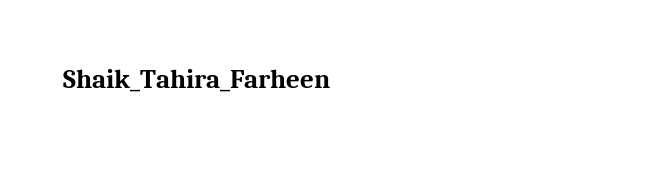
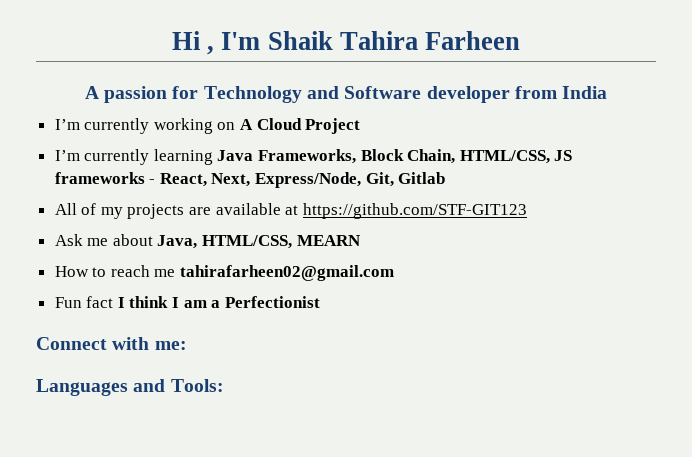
- Shaik_Tahira_Farheen
+ Hi , I'm Shaik Tahira Farheen
+ A passion for Technology and Software developer from India
+ I’m currently working on A Cloud Project
+ I’m currently learning Java Frameworks, Block Chain, HTML/CSS, JS frameworks - React, Next, Express/Node, Git, Gitlab
+ All of my projects are available at https://github.com/STF-GIT123
+ Ask me about Java, HTML/CSS, MEARN
+ How to reach me tahirafarheen02@gmail.com
+ Fun fact I think I am a Perfectionist
+ Connect with me:
+ Languages and Tools:

